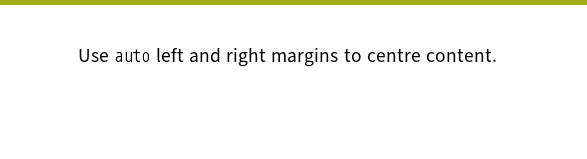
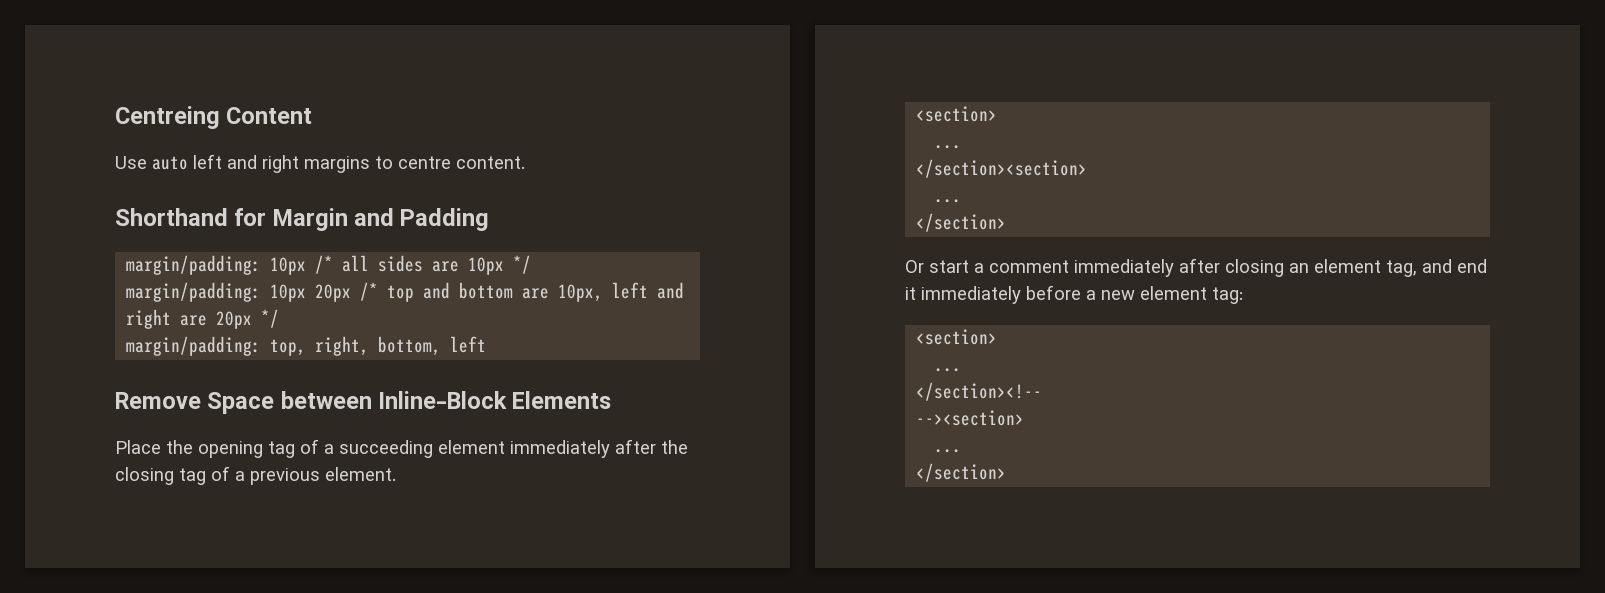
+ Centreing Content
+ Shorthand for Margin and Padding
+ margin/padding: 10px /* all sides are 10px */
+ margin/padding: 10px 20px /* top and bottom are 10px, left and right are 20px */
+ margin/padding: top, right, bottom, left
+ Remove Space between Inline-Block Elements
+ Place the opening tag of a succeeding element immediately after the closing tag of a previous element.
+ <section>
+ ...
+ </section><section>
+ ...
+ </section>
+ Or start a comment immediately after closing an element tag, and end it immediately before a new element tag:
+ <section>
+ ...
+ </section><!--
+ --><section>
+ ...
+ </section>

